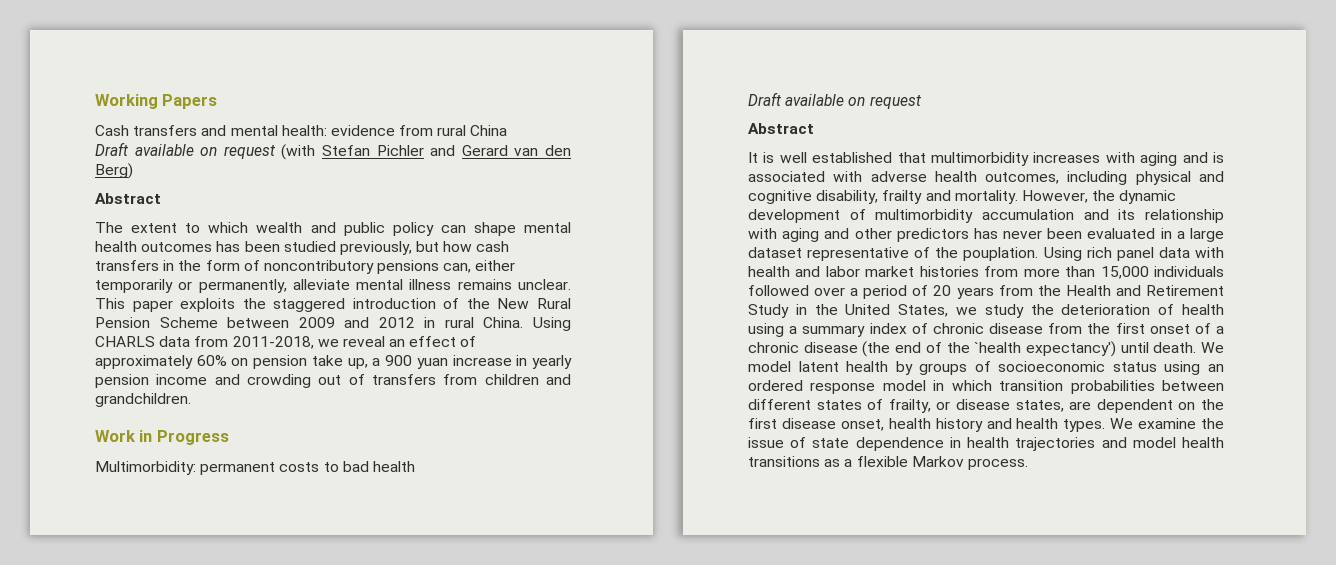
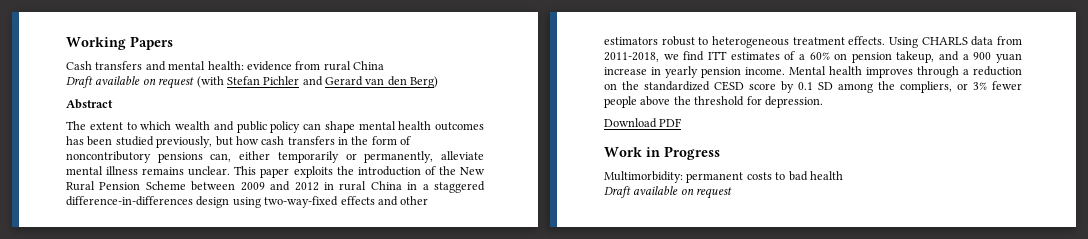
- This paper exploits the staggered introduction of the New Rural Pension Scheme between 2009 and 2012 in rural China.
+ This paper exploits the introduction of the New Rural Pension Scheme between 2009 and 2012 in rural China in a staggered difference-in-differences design using two-way-fixed effects and other estimators robust to heterogeneous treatment effects.
- Using CHARLS data from 2011-2018, we reveal an effect of approximately 60% on pension take up, a 900 yuan increase in yearly pension income and crowding out of transfers from children and grandchildren.
+ Using CHARLS data from 2011-2018, we find ITT estimates of a 60% on pension takeup, and a 900 yuan increase in yearly pension income. Mental health improves through a reduction on the standardized CESD score by 0.1 SD among the compliers, or 3% fewer people above the threshold for depression.
+ Download PDF
  Multimorbidity: permanent costs to bad health
  Draft available on request
- Abstract
- It is well established that multimorbidity increases with aging and is associated with adverse health outcomes, including physical and cognitive disability, frailty and mortality. However, the dynamic development of multimorbidity accumulation and its relationship with aging and other predictors has never been evaluated in a large dataset representative of the pouplation. Using rich panel data with health and labor market histories from more than 15,000 individuals followed over a period of 20 years from the Health and Retirement Study in the United States, we study the deterioration of health using a summary index of chronic disease from the first onset of a chronic disease (the end of the `health expectancy') until death. We model latent health by groups of socioeconomic status using an ordered response model in which transition probabilities between different states of frailty, or disease states, are dependent on the first disease onset, health history and health types. We examine the issue of state dependence in health trajectories and model health transitions as a flexible Markov process.

